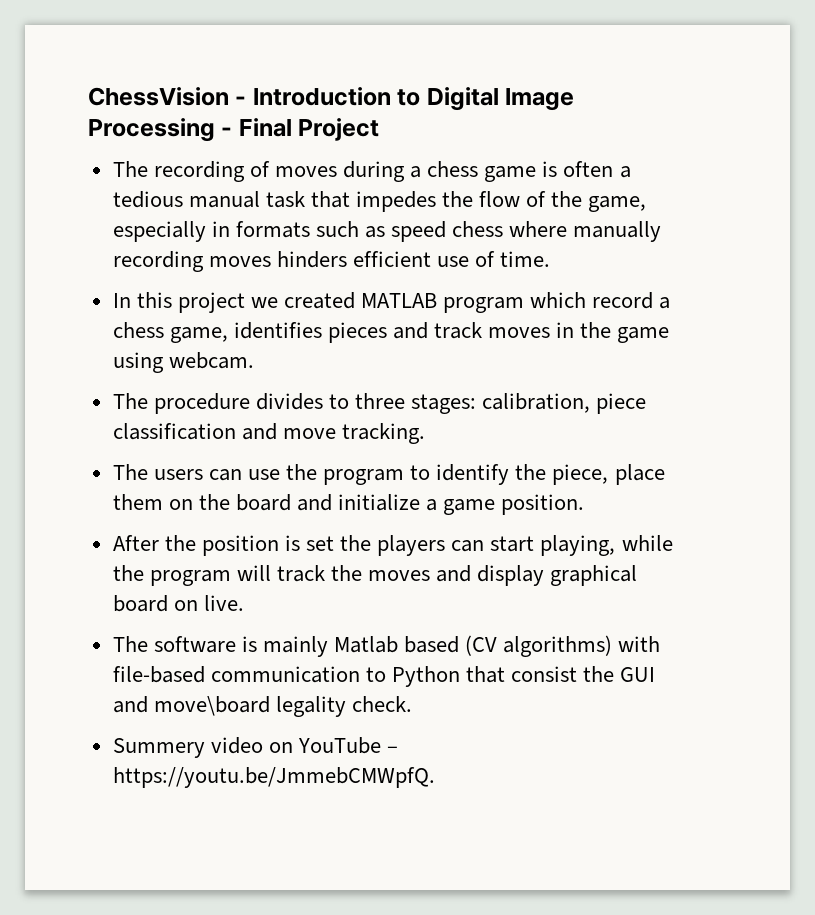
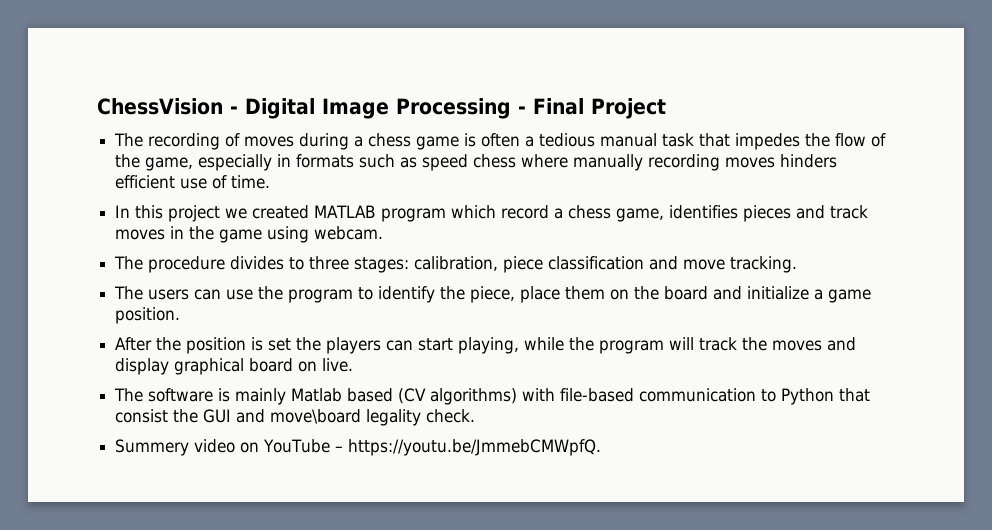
- ChessVision - Introduction to Digital Image Processing - Final Project
+ ChessVision - Digital Image Processing - Final Project

